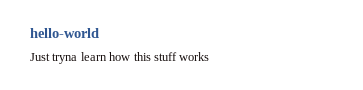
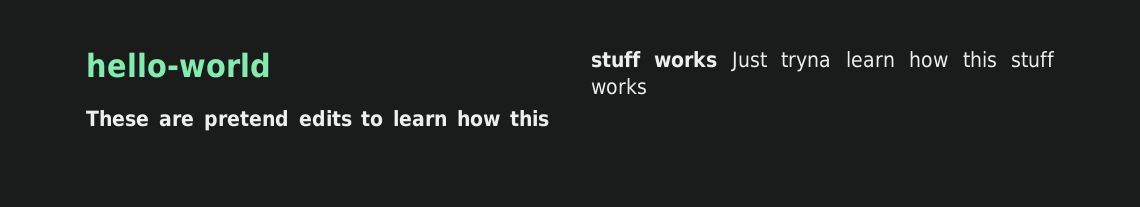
- Just tryna learn how this stuff works
+ These are pretend edits to learn how this stuff works Just tryna learn how this stuff works

